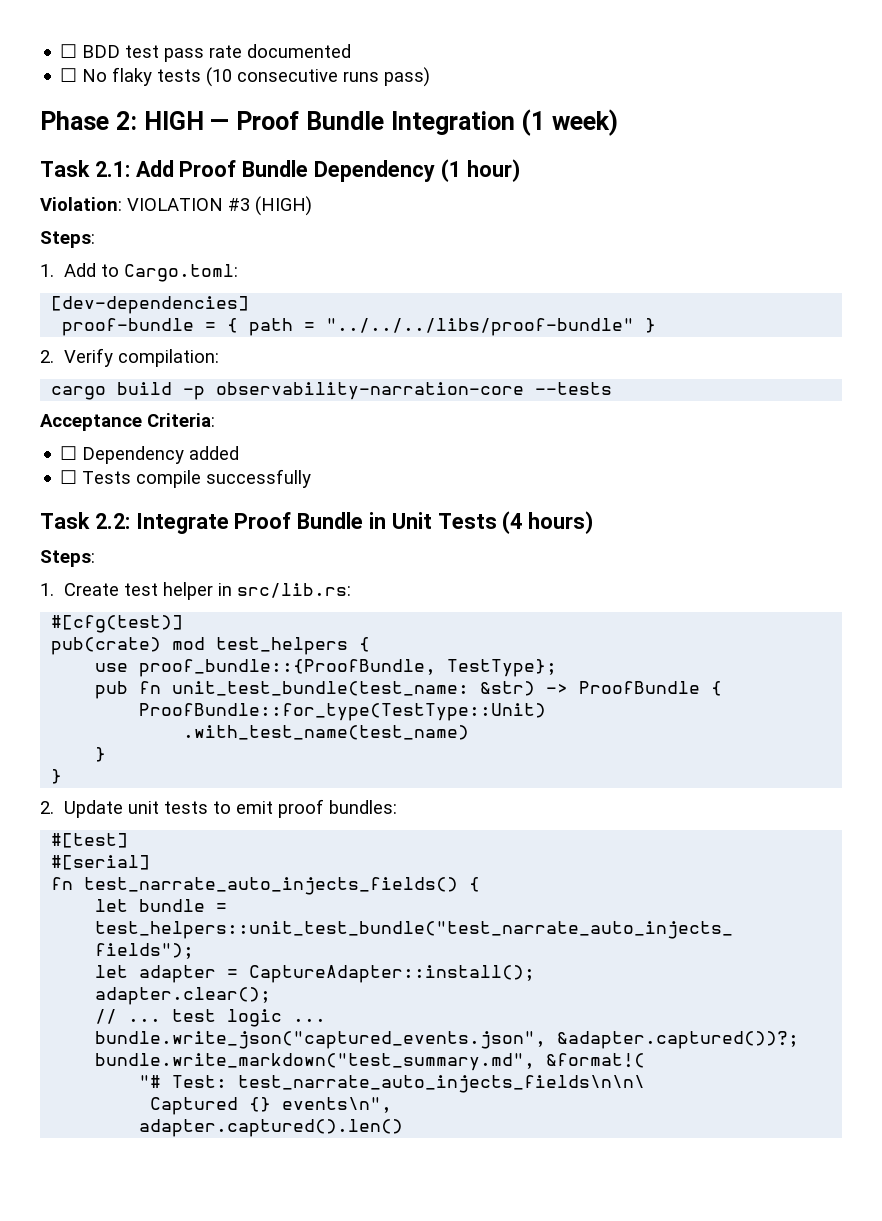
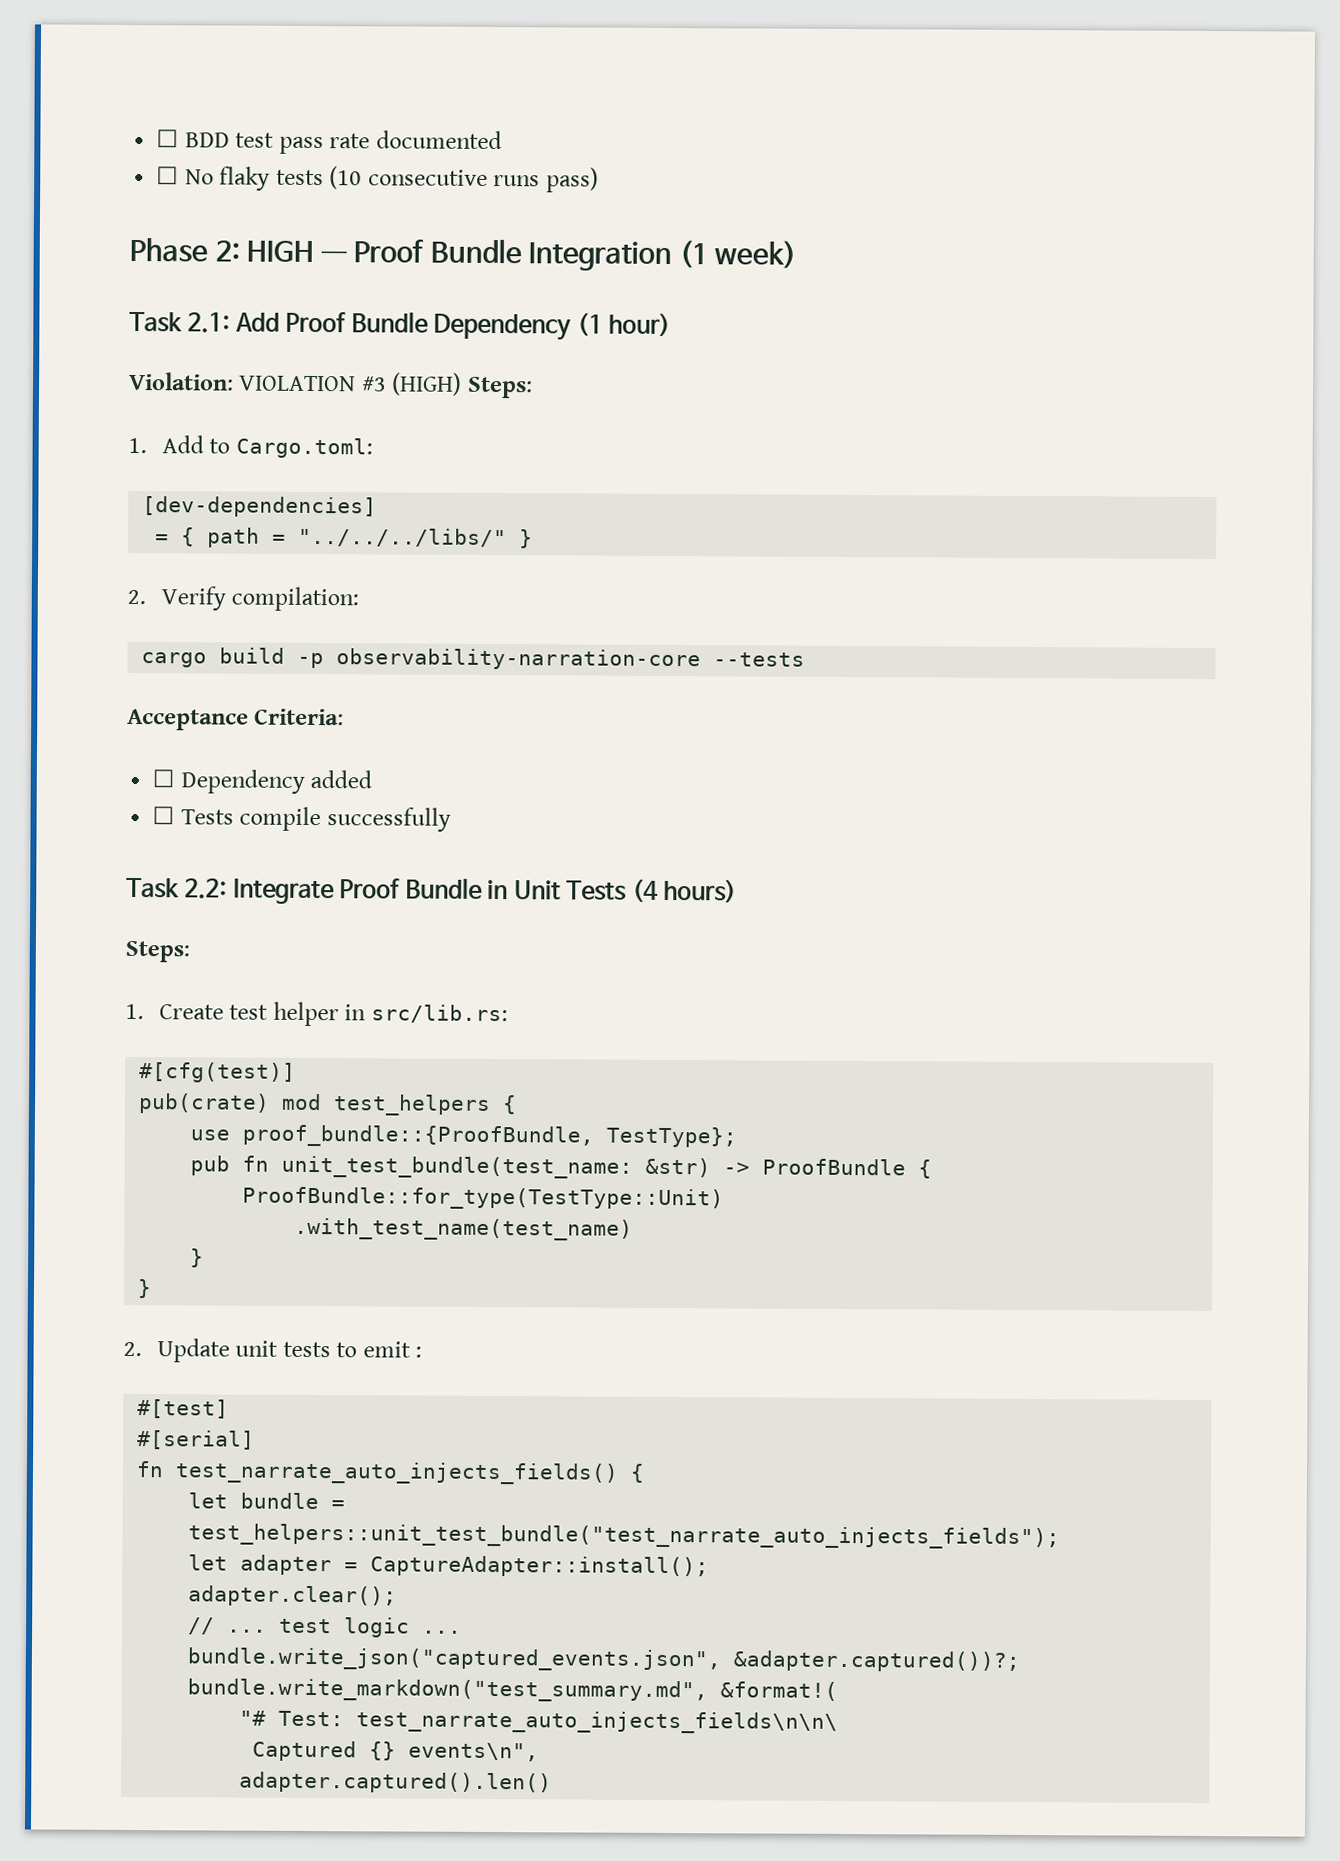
- Violation: VIOLATION #3 (HIGH)
- Steps:
+ Violation: VIOLATION #3 (HIGH) Steps:
- proof-bundle = { path = "../../../libs/proof-bundle" }
+ = { path = "../../../libs/" }
- 2. Update unit tests to emit proof bundles:
+ 2. Update unit tests to emit :

